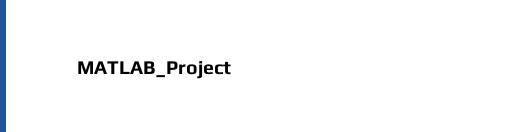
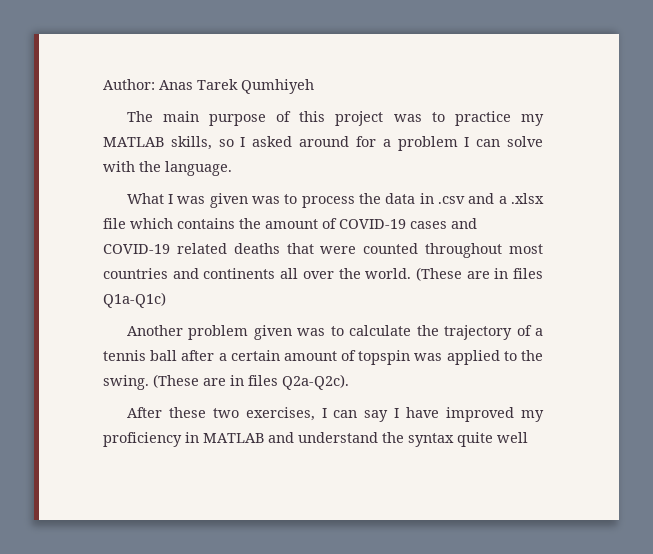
- MATLAB_Project
+ Author: Anas Tarek Qumhiyeh
+ The main purpose of this project was to practice my MATLAB skills, so I asked around for a problem I can solve with the language.
+ What I was given was to process the data in .csv and a .xlsx file which contains the amount of COVID-19 cases and COVID-19 related deaths that were counted throughout most countries and continents all over the world. (These are in files Q1a-Q1c)
+ Another problem given was to calculate the trajectory of a tennis ball after a certain amount of topspin was applied to the swing. (These are in files Q2a-Q2c).
+ After these two exercises, I can say I have improved my proficiency in MATLAB and understand the syntax quite well

